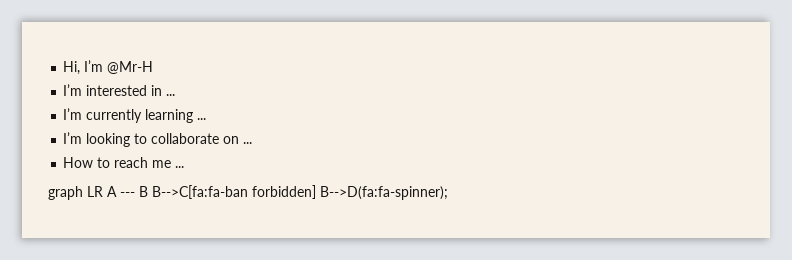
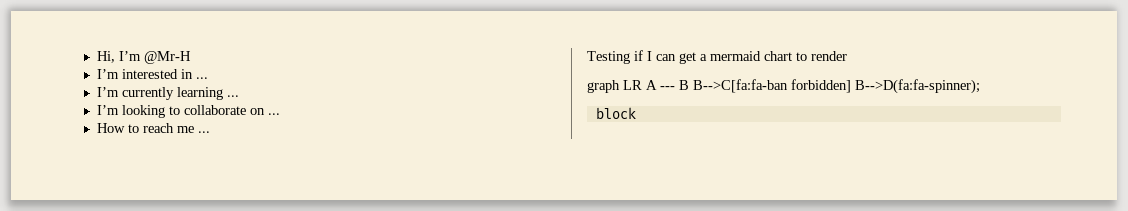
+ Testing if I can get a mermaid chart to render
+ block

